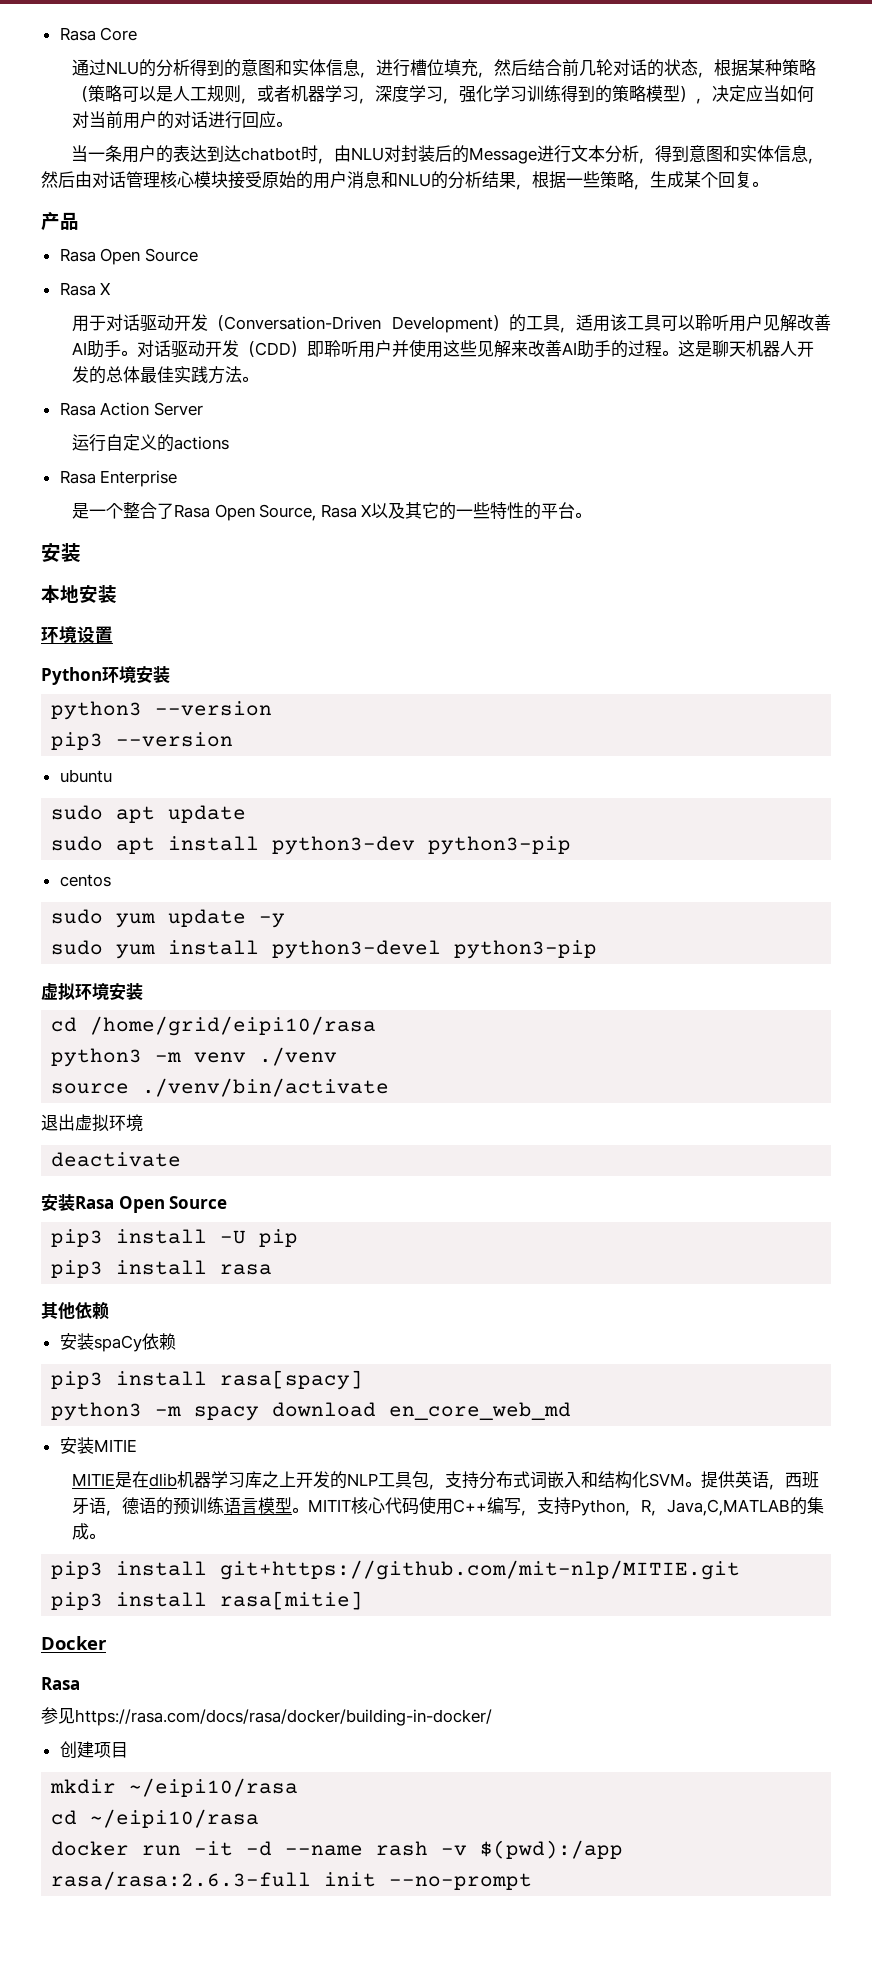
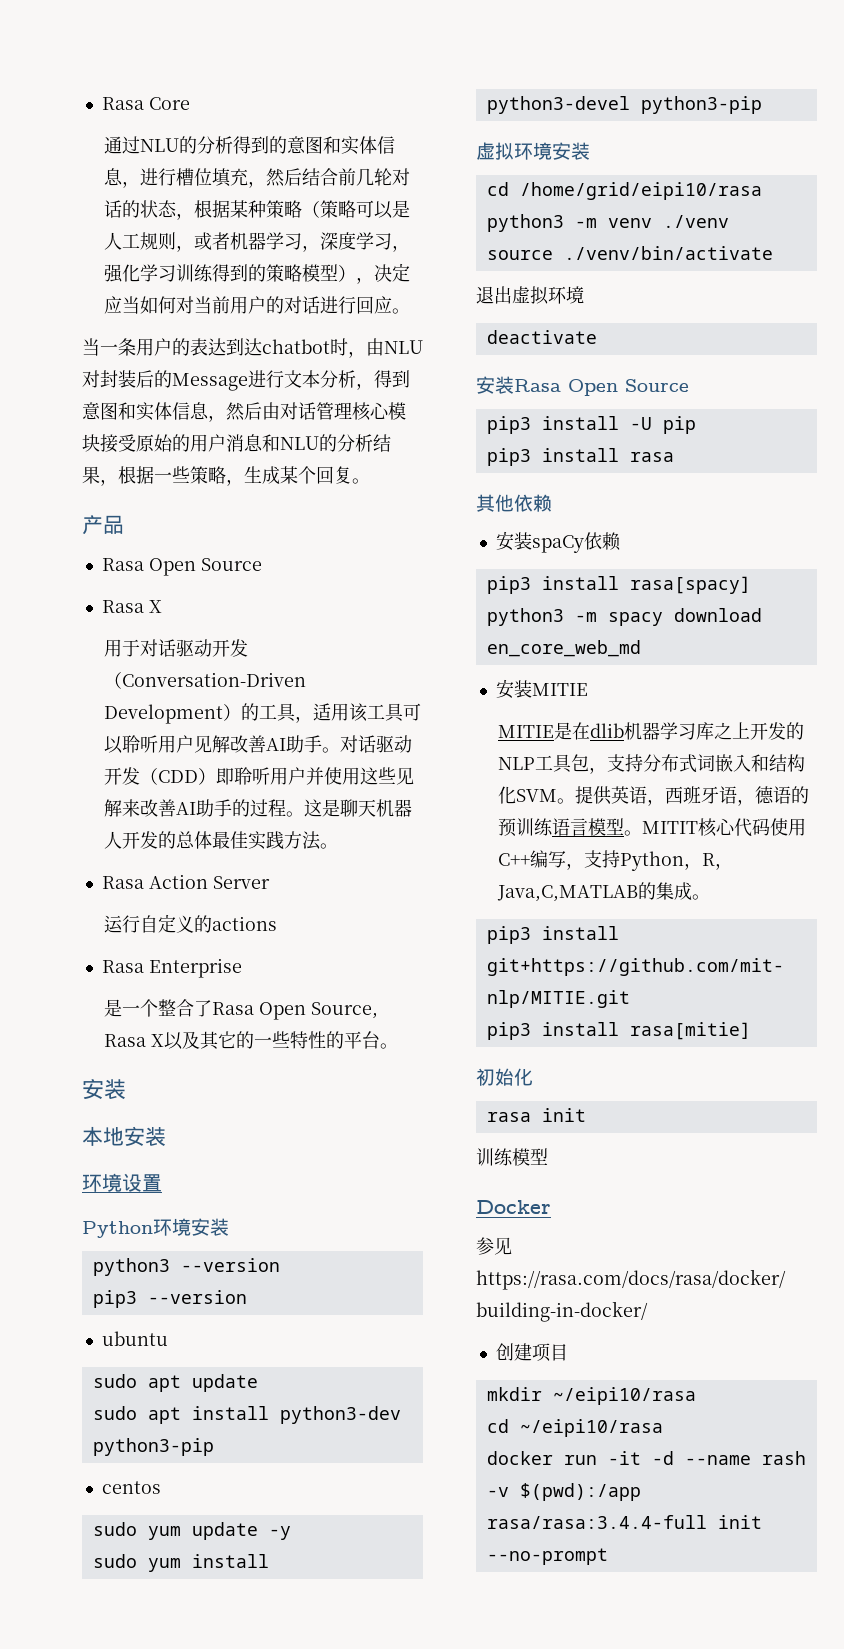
+ 初始化
+ rasa init
+ 训练模型
  Docker
- Rasa
- docker run -it -d --name rash -v $(pwd):/app rasa/rasa:2.6.3-full init --no-prompt
+ docker run -it -d --name rash -v $(pwd):/app rasa/rasa:3.4.4-full init --no-prompt

